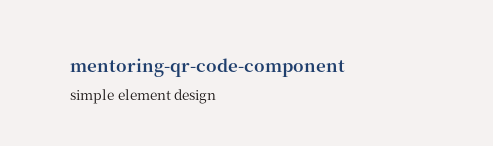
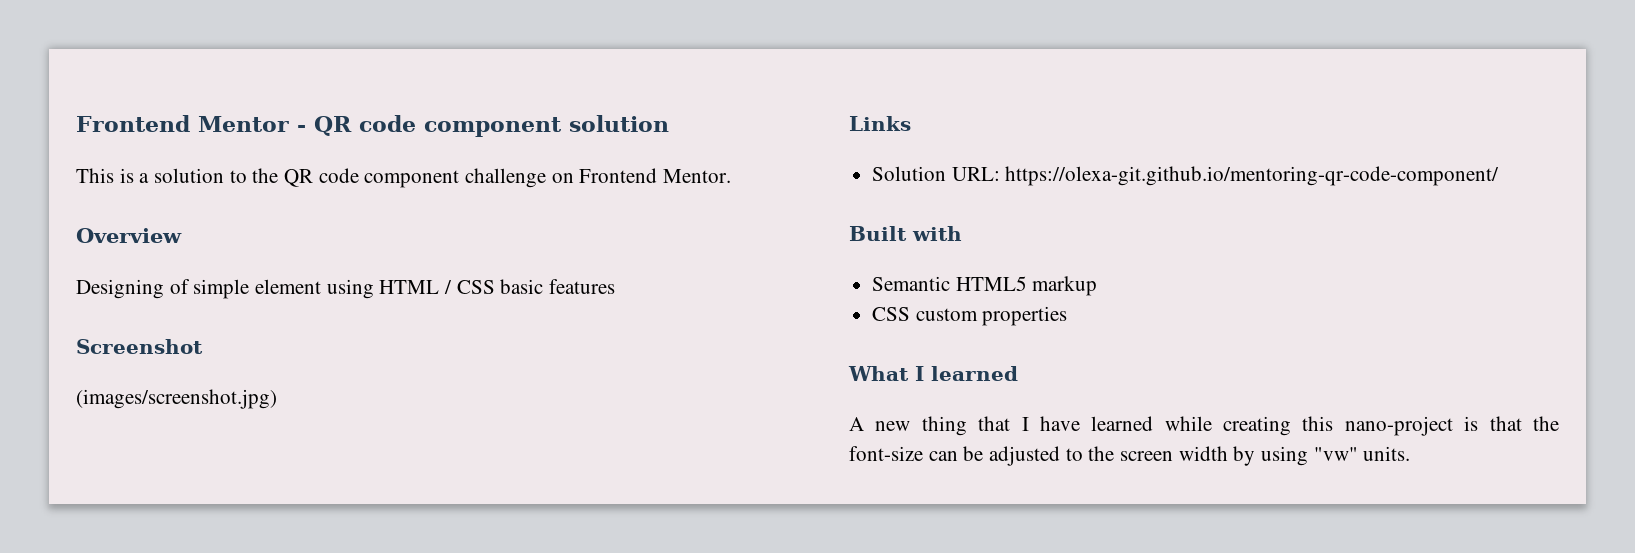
- mentoring-qr-code-component
- simple element design
+ Frontend Mentor - QR code component solution
+ This is a solution to the QR code component challenge on Frontend Mentor.
+ Overview
+ Designing of simple element using HTML / CSS basic features
+ Screenshot
+ (images/screenshot.jpg)
+ Links
+ Solution URL: https://olexa-git.github.io/mentoring-qr-code-component/
+ Built with
+ Semantic HTML5 markup
+ CSS custom properties
+ What I learned
+ A new thing that I have learned while creating this nano-project is that the font-size can be adjusted to the screen width by using "vw" units.

